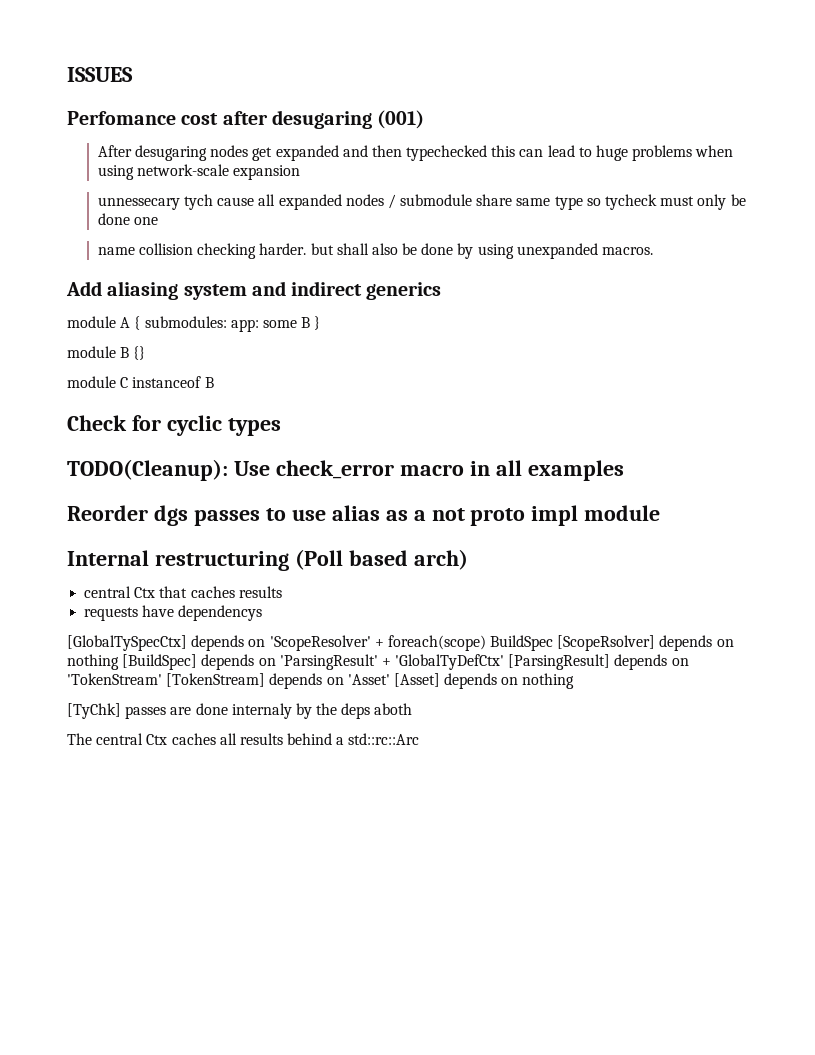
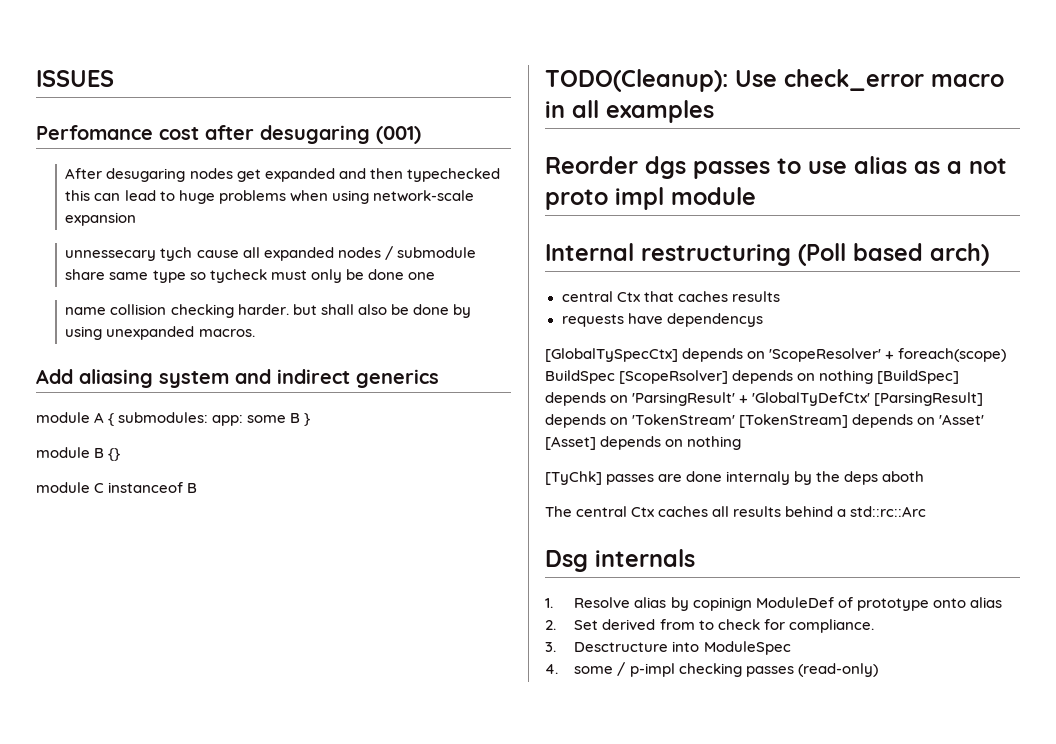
- Check for cyclic types
+ Dsg internals
+ 1. Resolve alias by copinign ModuleDef of prototype onto alias
+ 2. Set derived from to check for compliance.
+ 3. Desctructure into ModuleSpec
+ 4. some / p-impl checking passes (read-only)

